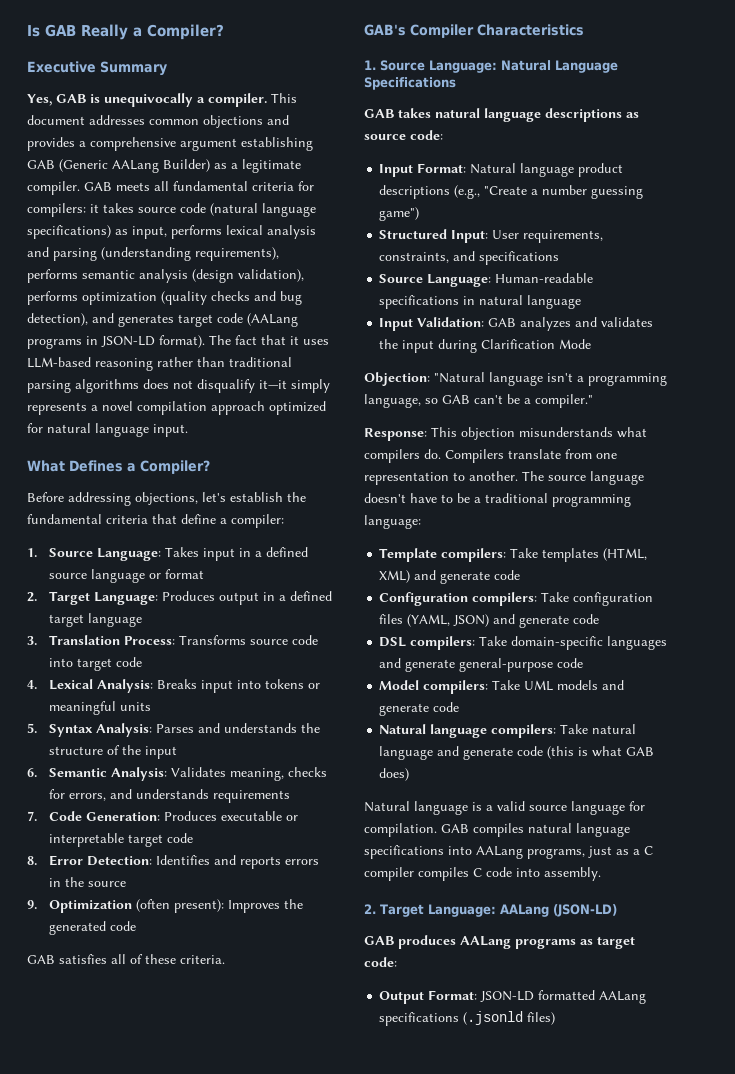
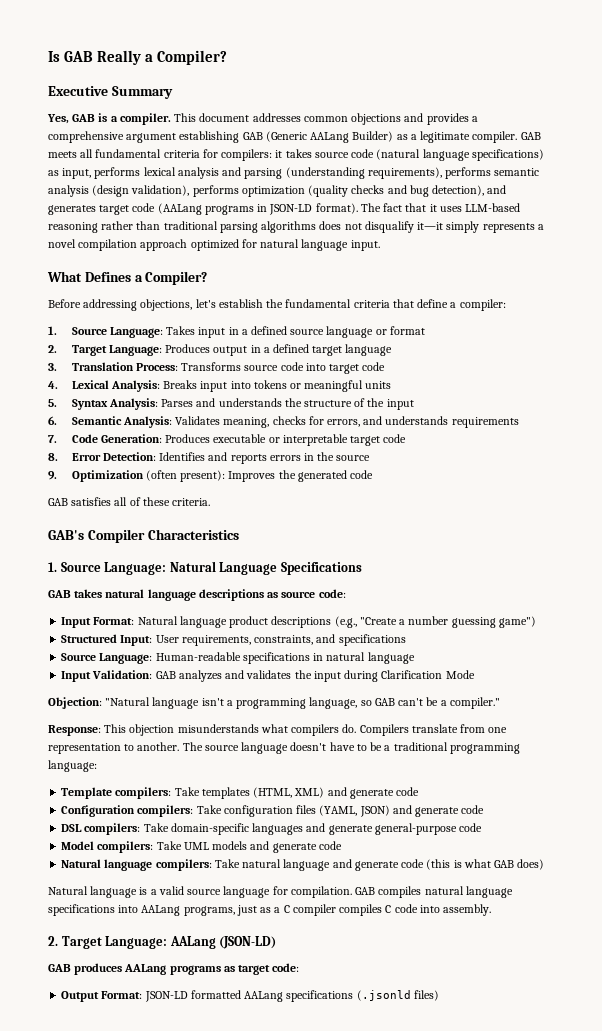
- Yes, GAB is unequivocally a compiler.
+ Yes, GAB is a compiler.

